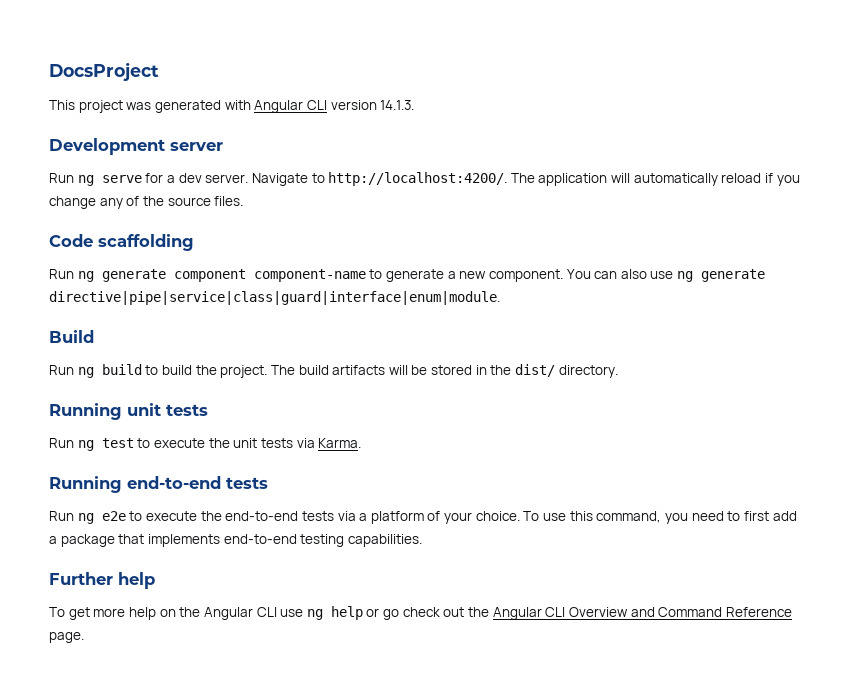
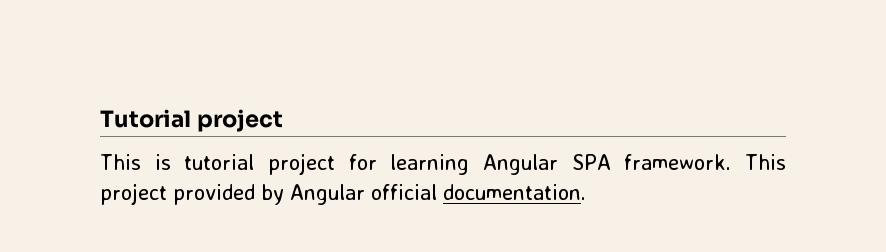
- DocsProject
- This project was generated with Angular CLI version 14.1.3.
- Development server
- Run ng serve for a dev server. Navigate to http://localhost:4200/. The application will automatically reload if you change any of the source files.
- Code scaffolding
- Run ng generate component component-name to generate a new component. You can also use ng generate directive|pipe|service|class|guard|interface|enum|module.
- Build
- Run ng build to build the project. The build artifacts will be stored in the dist/ directory.
- Running unit tests
- Run ng test to execute the unit tests via Karma.
- Running end-to-end tests
- Run ng e2e to execute the end-to-end tests via a platform of your choice. To use this command, you need to first add a package that implements end-to-end testing capabilities.
- Further help
- To get more help on the Angular CLI use ng help or go check out the Angular CLI Overview and Command Reference page.
+ Tutorial project
+ This is tutorial project for learning Angular SPA framework. This project provided by Angular official documentation.

